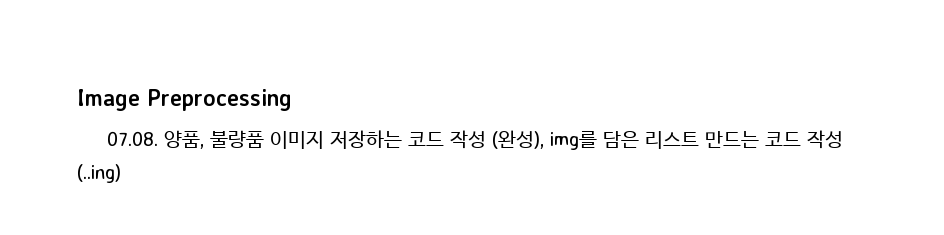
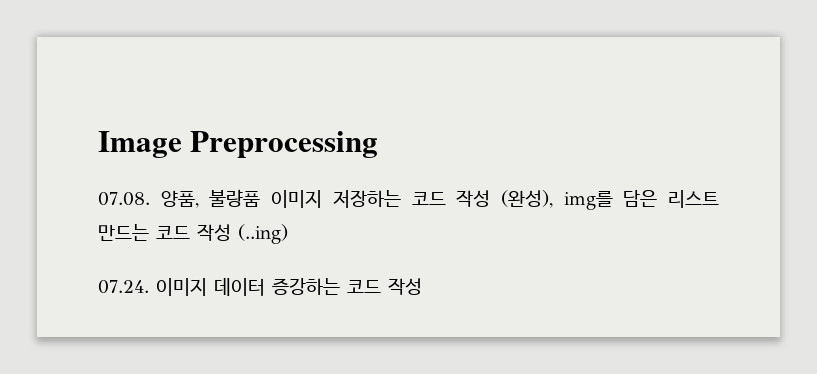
+ 07.24. 이미지 데이터 증강하는 코드 작성

